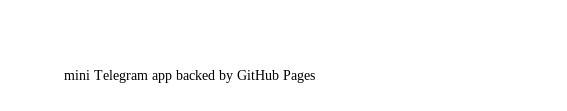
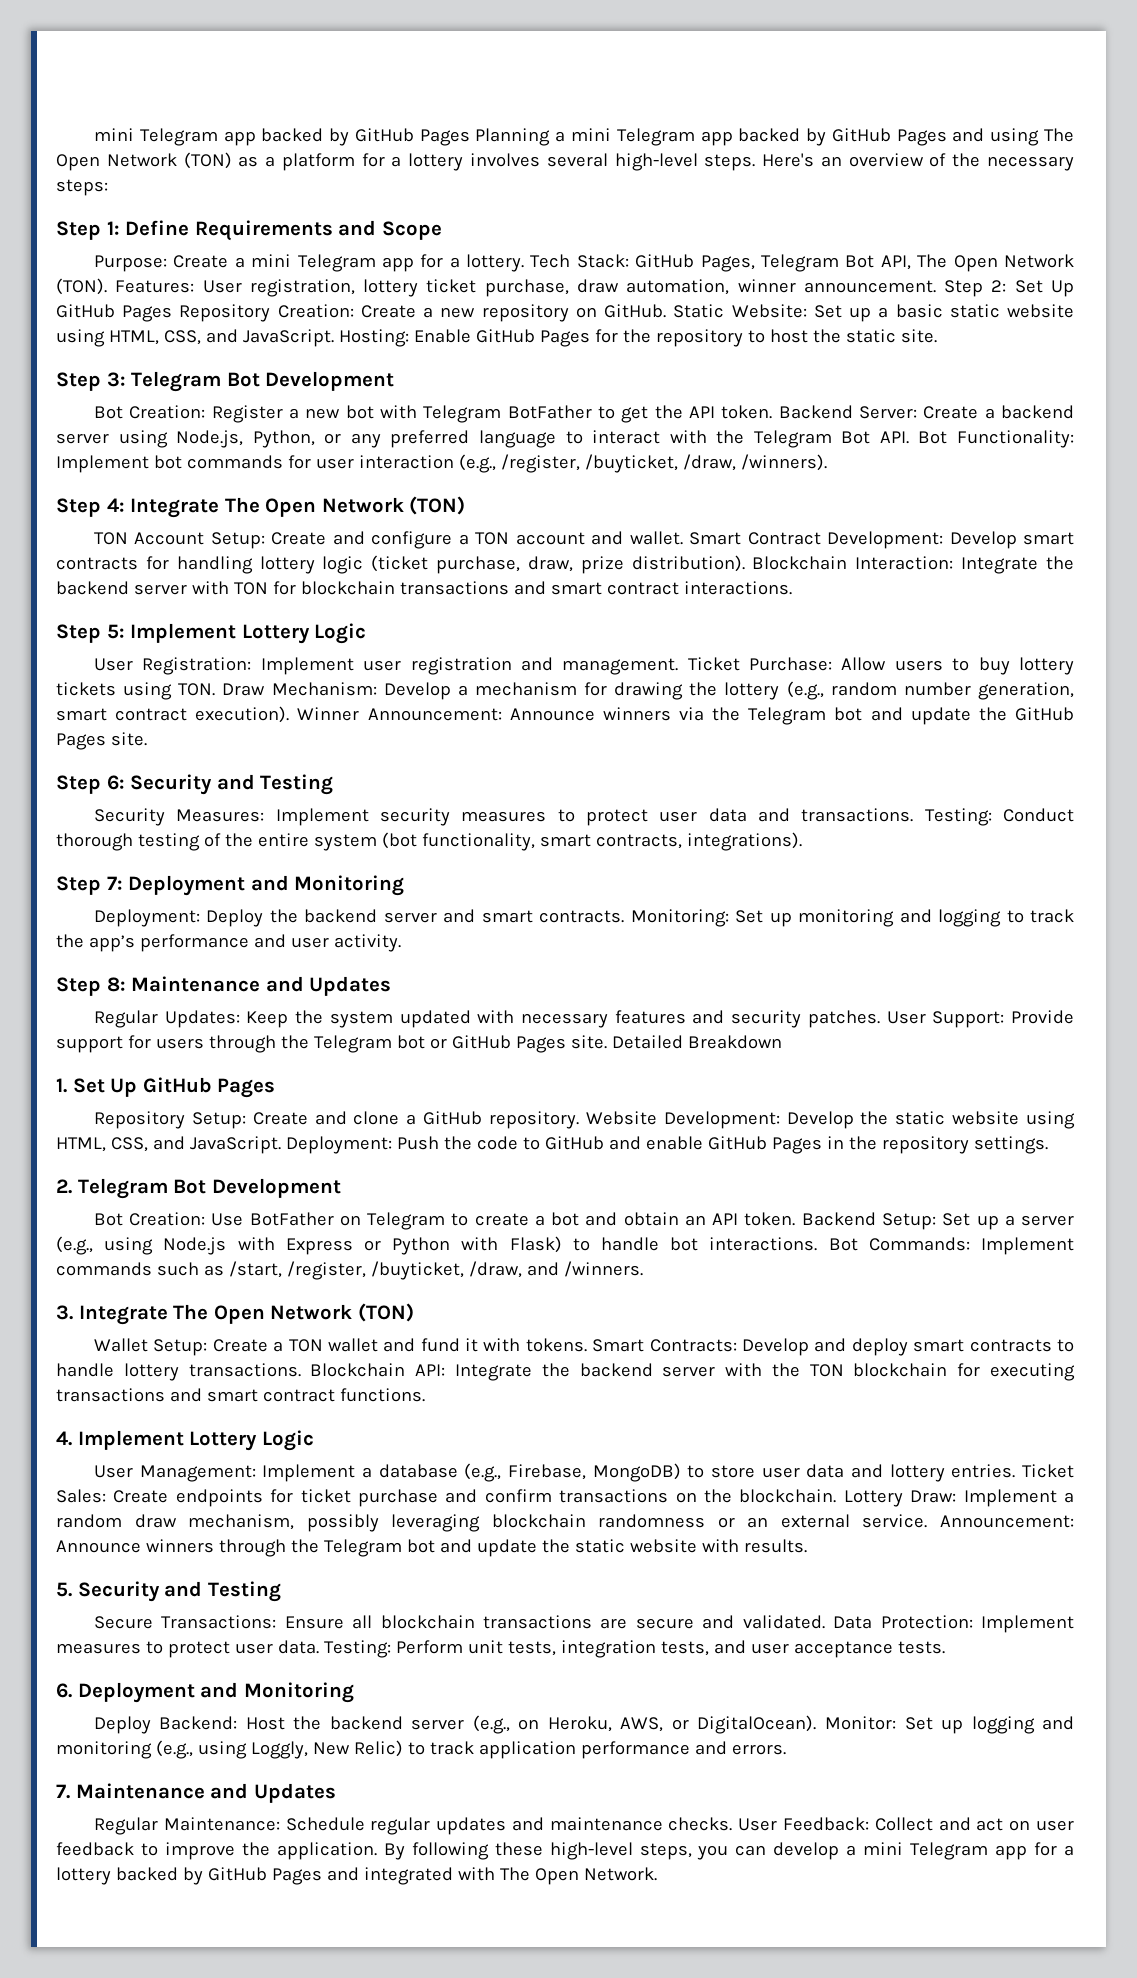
- mini Telegram app backed by GitHub Pages
+ mini Telegram app backed by GitHub Pages Planning a mini Telegram app backed by GitHub Pages and using The Open Network (TON) as a platform for a lottery involves several high-level steps. Here's an overview of the necessary steps:
+ Step 1: Define Requirements and Scope
+ Purpose: Create a mini Telegram app for a lottery. Tech Stack: GitHub Pages, Telegram Bot API, The Open Network (TON). Features: User registration, lottery ticket purchase, draw automation, winner announcement. Step 2: Set Up GitHub Pages Repository Creation: Create a new repository on GitHub. Static Website: Set up a basic static website using HTML, CSS, and JavaScript. Hosting: Enable GitHub Pages for the repository to host the static site.
+ Step 3: Telegram Bot Development
+ Bot Creation: Register a new bot with Telegram BotFather to get the API token. Backend Server: Create a backend server using Node.js, Python, or any preferred language to interact with the Telegram Bot API. Bot Functionality: Implement bot commands for user interaction (e.g., /register, /buyticket, /draw, /winners).
+ Step 4: Integrate The Open Network (TON)
+ TON Account Setup: Create and configure a TON account and wallet. Smart Contract Development: Develop smart contracts for handling lottery logic (ticket purchase, draw, prize distribution). Blockchain Interaction: Integrate the backend server with TON for blockchain transactions and smart contract interactions.
+ Step 5: Implement Lottery Logic
+ User Registration: Implement user registration and management. Ticket Purchase: Allow users to buy lottery tickets using TON. Draw Mechanism: Develop a mechanism for drawing the lottery (e.g., random number generation, smart contract execution). Winner Announcement: Announce winners via the Telegram bot and update the GitHub Pages site.
+ Step 6: Security and Testing
+ Security Measures: Implement security measures to protect user data and transactions. Testing: Conduct thorough testing of the entire system (bot functionality, smart contracts, integrations).
+ Step 7: Deployment and Monitoring
+ Deployment: Deploy the backend server and smart contracts. Monitoring: Set up monitoring and logging to track the app’s performance and user activity.
+ Step 8: Maintenance and Updates
+ Regular Updates: Keep the system updated with necessary features and security patches. User Support: Provide support for users through the Telegram bot or GitHub Pages site. Detailed Breakdown
+ 1. Set Up GitHub Pages
+ Repository Setup: Create and clone a GitHub repository. Website Development: Develop the static website using HTML, CSS, and JavaScript. Deployment: Push the code to GitHub and enable GitHub Pages in the repository settings.
+ 2. Telegram Bot Development
+ Bot Creation: Use BotFather on Telegram to create a bot and obtain an API token. Backend Setup: Set up a server (e.g., using Node.js with Express or Python with Flask) to handle bot interactions. Bot Commands: Implement commands such as /start, /register, /buyticket, /draw, and /winners.
+ 3. Integrate The Open Network (TON)
+ Wallet Setup: Create a TON wallet and fund it with tokens. Smart Contracts: Develop and deploy smart contracts to handle lottery transactions. Blockchain API: Integrate the backend server with the TON blockchain for executing transactions and smart contract functions.
+ 4. Implement Lottery Logic
+ User Management: Implement a database (e.g., Firebase, MongoDB) to store user data and lottery entries. Ticket Sales: Create endpoints for ticket purchase and confirm transactions on the blockchain. Lottery Draw: Implement a random draw mechanism, possibly leveraging blockchain randomness or an external service. Announcement: Announce winners through the Telegram bot and update the static website with results.
+ 5. Security and Testing
+ Secure Transactions: Ensure all blockchain transactions are secure and validated. Data Protection: Implement measures to protect user data. Testing: Perform unit tests, integration tests, and user acceptance tests.
+ 6. Deployment and Monitoring
+ Deploy Backend: Host the backend server (e.g., on Heroku, AWS, or DigitalOcean). Monitor: Set up logging and monitoring (e.g., using Loggly, New Relic) to track application performance and errors.
+ 7. Maintenance and Updates
+ Regular Maintenance: Schedule regular updates and maintenance checks. User Feedback: Collect and act on user feedback to improve the application. By following these high-level steps, you can develop a mini Telegram app for a lottery backed by GitHub Pages and integrated with The Open Network.

